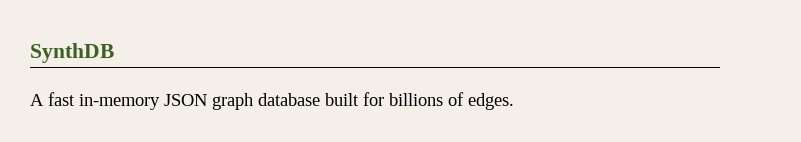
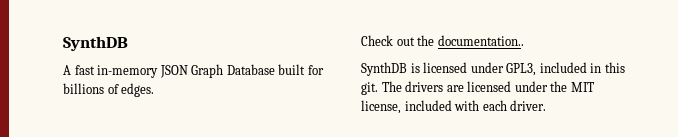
- A fast in-memory JSON graph database built for billions of edges.
+ A fast in-memory JSON Graph Database built for billions of edges.
+ Check out the documentation..
+ SynthDB is licensed under GPL3, included in this git. The drivers are licensed under the MIT license, included with each driver.

